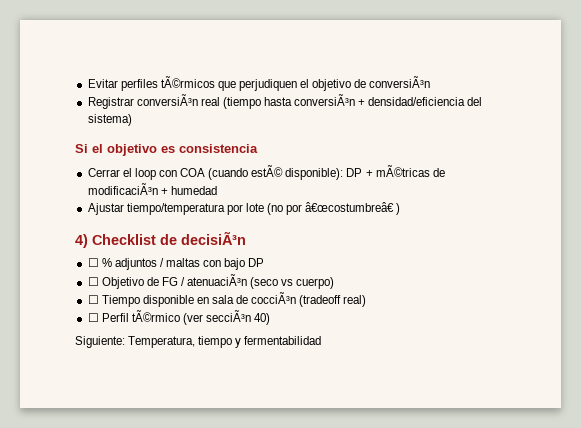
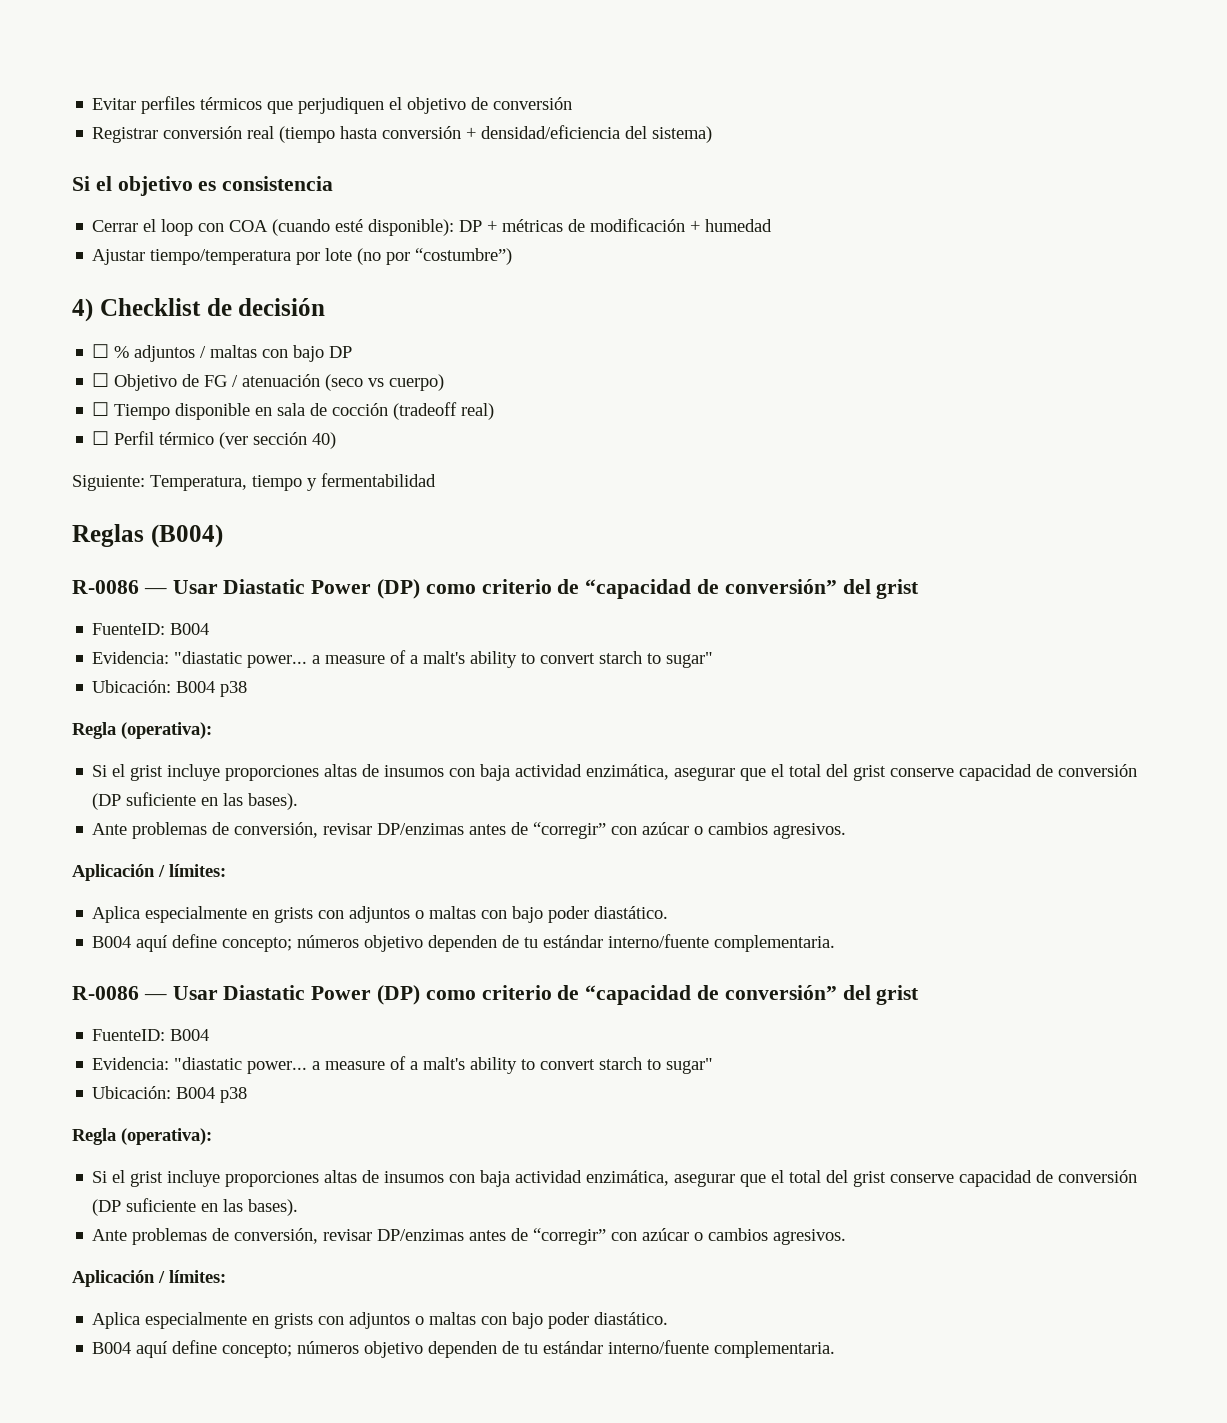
- Evitar perfiles tÃ©rmicos que perjudiquen el objetivo de conversiÃ³n
+ Evitar perfiles térmicos que perjudiquen el objetivo de conversión
- Registrar conversiÃ³n real (tiempo hasta conversiÃ³n + densidad/eficiencia del sistema)
+ Registrar conversión real (tiempo hasta conversión + densidad/eficiencia del sistema)
- Cerrar el loop con COA (cuando estÃ© disponible): DP + mÃ©tricas de modificaciÃ³n + humedad
+ Cerrar el loop con COA (cuando esté disponible): DP + métricas de modificación + humedad
- Ajustar tiempo/temperatura por lote (no por â€œcostumbreâ€ )
+ Ajustar tiempo/temperatura por lote (no por “costumbre”)
- 4) Checklist de decisiÃ³n
+ 4) Checklist de decisión
- ☐ Objetivo de FG / atenuaciÃ³n (seco vs cuerpo)
+ ☐ Objetivo de FG / atenuación (seco vs cuerpo)
- ☐ Tiempo disponible en sala de cocciÃ³n (tradeoff real)
+ ☐ Tiempo disponible en sala de cocción (tradeoff real)
- ☐ Perfil tÃ©rmico (ver secciÃ³n 40)
+ ☐ Perfil térmico (ver sección 40)
+ Reglas (B004)
+ R-0086 — Usar Diastatic Power (DP) como criterio de “capacidad de conversión” del grist
+ FuenteID: B004
+ Evidencia: "diastatic power... a measure of a malt's ability to convert starch to sugar"
+ Ubicación: B004 p38
+ Regla (operativa):
+ Si el grist incluye proporciones altas de insumos con baja actividad enzimática, asegurar que el total del grist conserve capacidad de conversión (DP suficiente en las bases).
+ Ante problemas de conversión, revisar DP/enzimas antes de “corregir” con azúcar o cambios agresivos.
+ Aplicación / límites:
+ Aplica especialmente en grists con adjuntos o maltas con bajo poder diastático.
+ B004 aquí define concepto; números objetivo dependen de tu estándar interno/fuente complementaria.
+ R-0086 — Usar Diastatic Power (DP) como criterio de “capacidad de conversión” del grist
+ FuenteID: B004
+ Evidencia: "diastatic power... a measure of a malt's ability to convert starch to sugar"
+ Ubicación: B004 p38
+ Regla (operativa):
+ Si el grist incluye proporciones altas de insumos con baja actividad enzimática, asegurar que el total del grist conserve capacidad de conversión (DP suficiente en las bases).
+ Ante problemas de conversión, revisar DP/enzimas antes de “corregir” con azúcar o cambios agresivos.
+ Aplicación / límites:
+ Aplica especialmente en grists con adjuntos o maltas con bajo poder diastático.
+ B004 aquí define concepto; números objetivo dependen de tu estándar interno/fuente complementaria.

